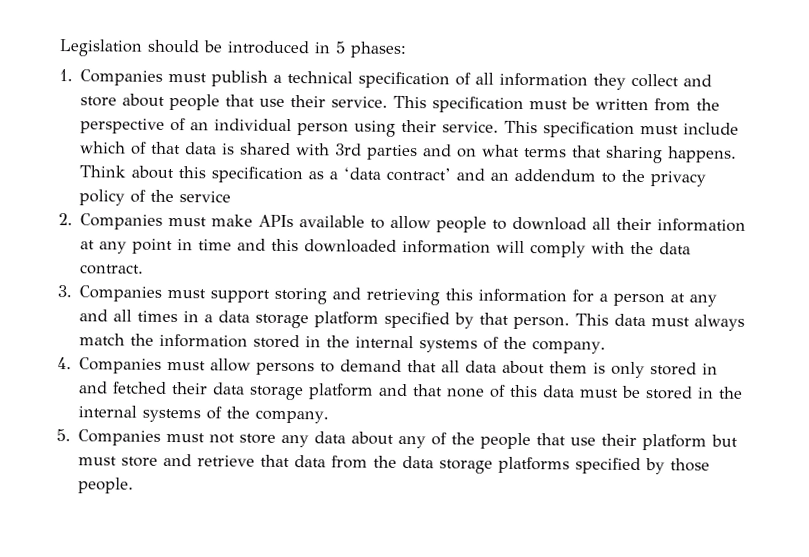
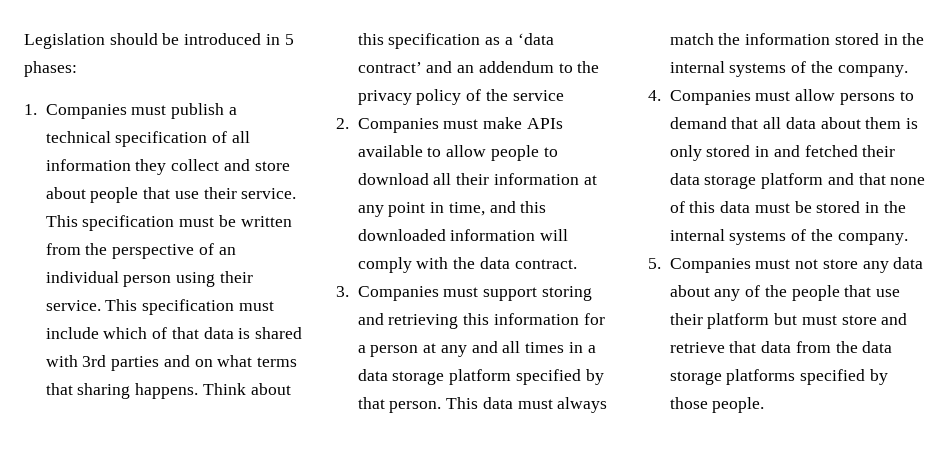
- 2. Companies must make APIs available to allow people to download all their information at any point in time and this downloaded information will comply with the data contract.
+ 2. Companies must make APIs available to allow people to download all their information at any point in time, and this downloaded information will comply with the data contract.

